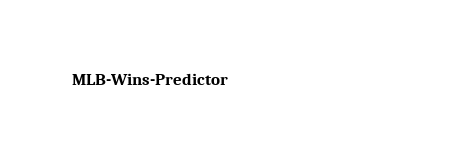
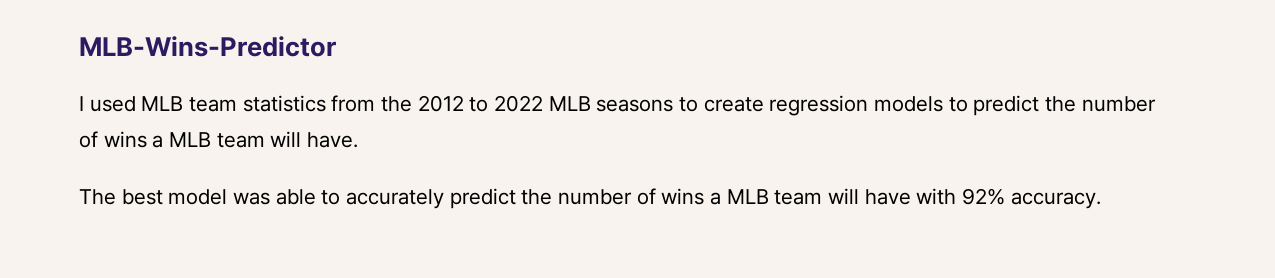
+ I used MLB team statistics from the 2012 to 2022 MLB seasons to create regression models to predict the number of wins a MLB team will have.
+ The best model was able to accurately predict the number of wins a MLB team will have with 92% accuracy.

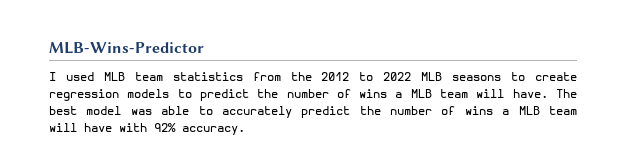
- I used MLB team statistics from the 2012 to 2022 MLB seasons to create regression models to predict the number of wins a MLB team will have.
- The best model was able to accurately predict the number of wins a MLB team will have with 92% accuracy.
+ I used MLB team statistics from the 2012 to 2022 MLB seasons to create regression models to predict the number of wins a MLB team will have. The best model was able to accurately predict the number of wins a MLB team will have with 92% accuracy.

